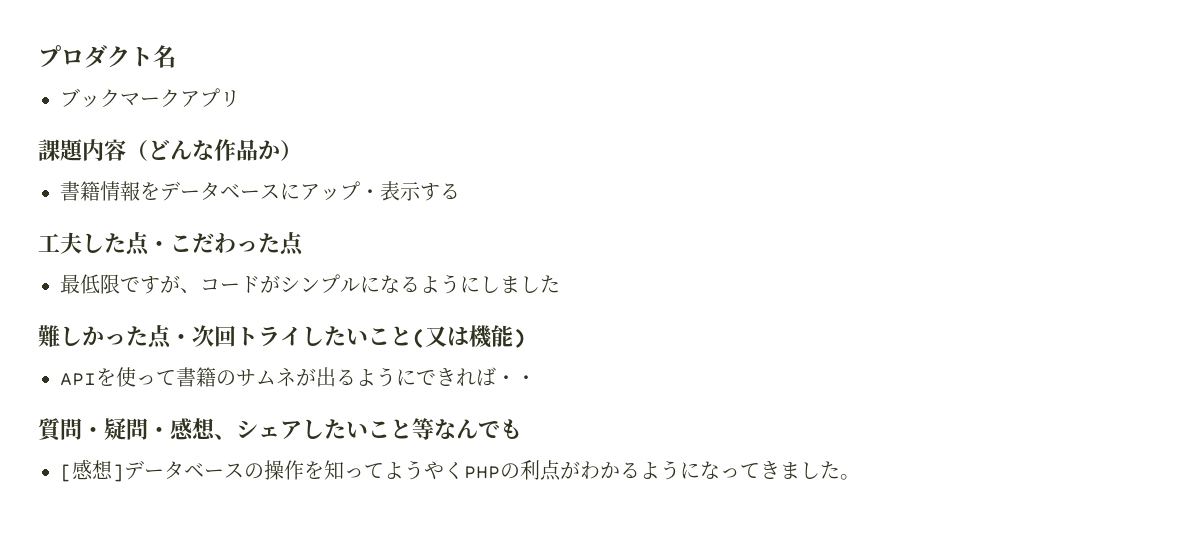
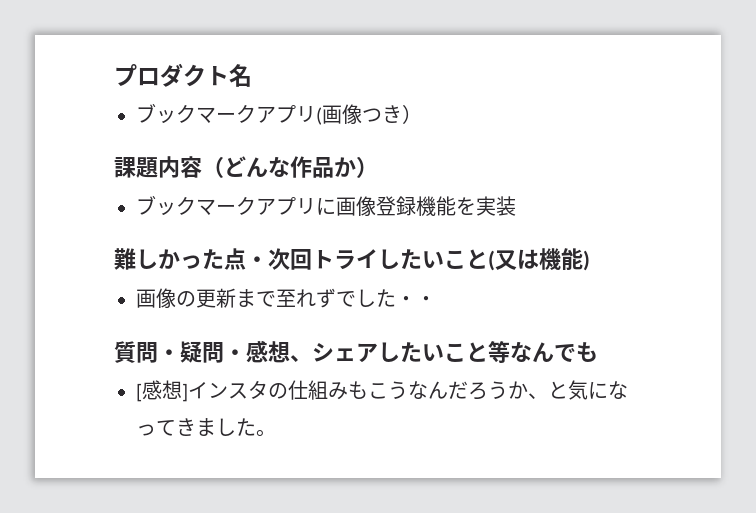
- ブックマークアプリ
+ ブックマークアプリ(画像つき）
- 書籍情報をデータベースにアップ・表示する
- 工夫した点・こだわった点
- 最低限ですが、コードがシンプルになるようにしました
+ ブックマークアプリに画像登録機能を実装
- APIを使って書籍のサムネが出るようにできれば・・
+ 画像の更新まで至れずでした・・
- [感想]データベースの操作を知ってようやくPHPの利点がわかるようになってきました。
+ [感想]インスタの仕組みもこうなんだろうか、と気になってきました。

